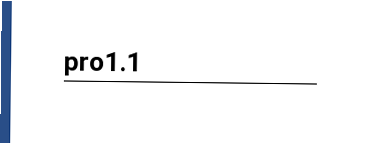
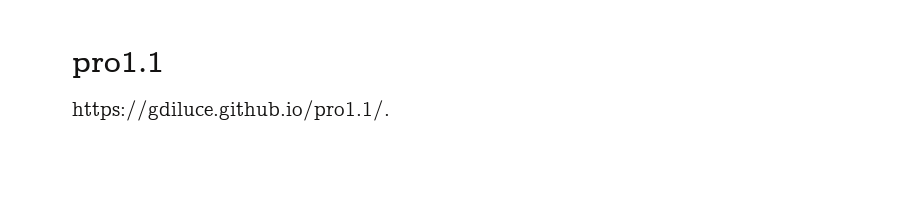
+ https://gdiluce.github.io/pro1.1/.

